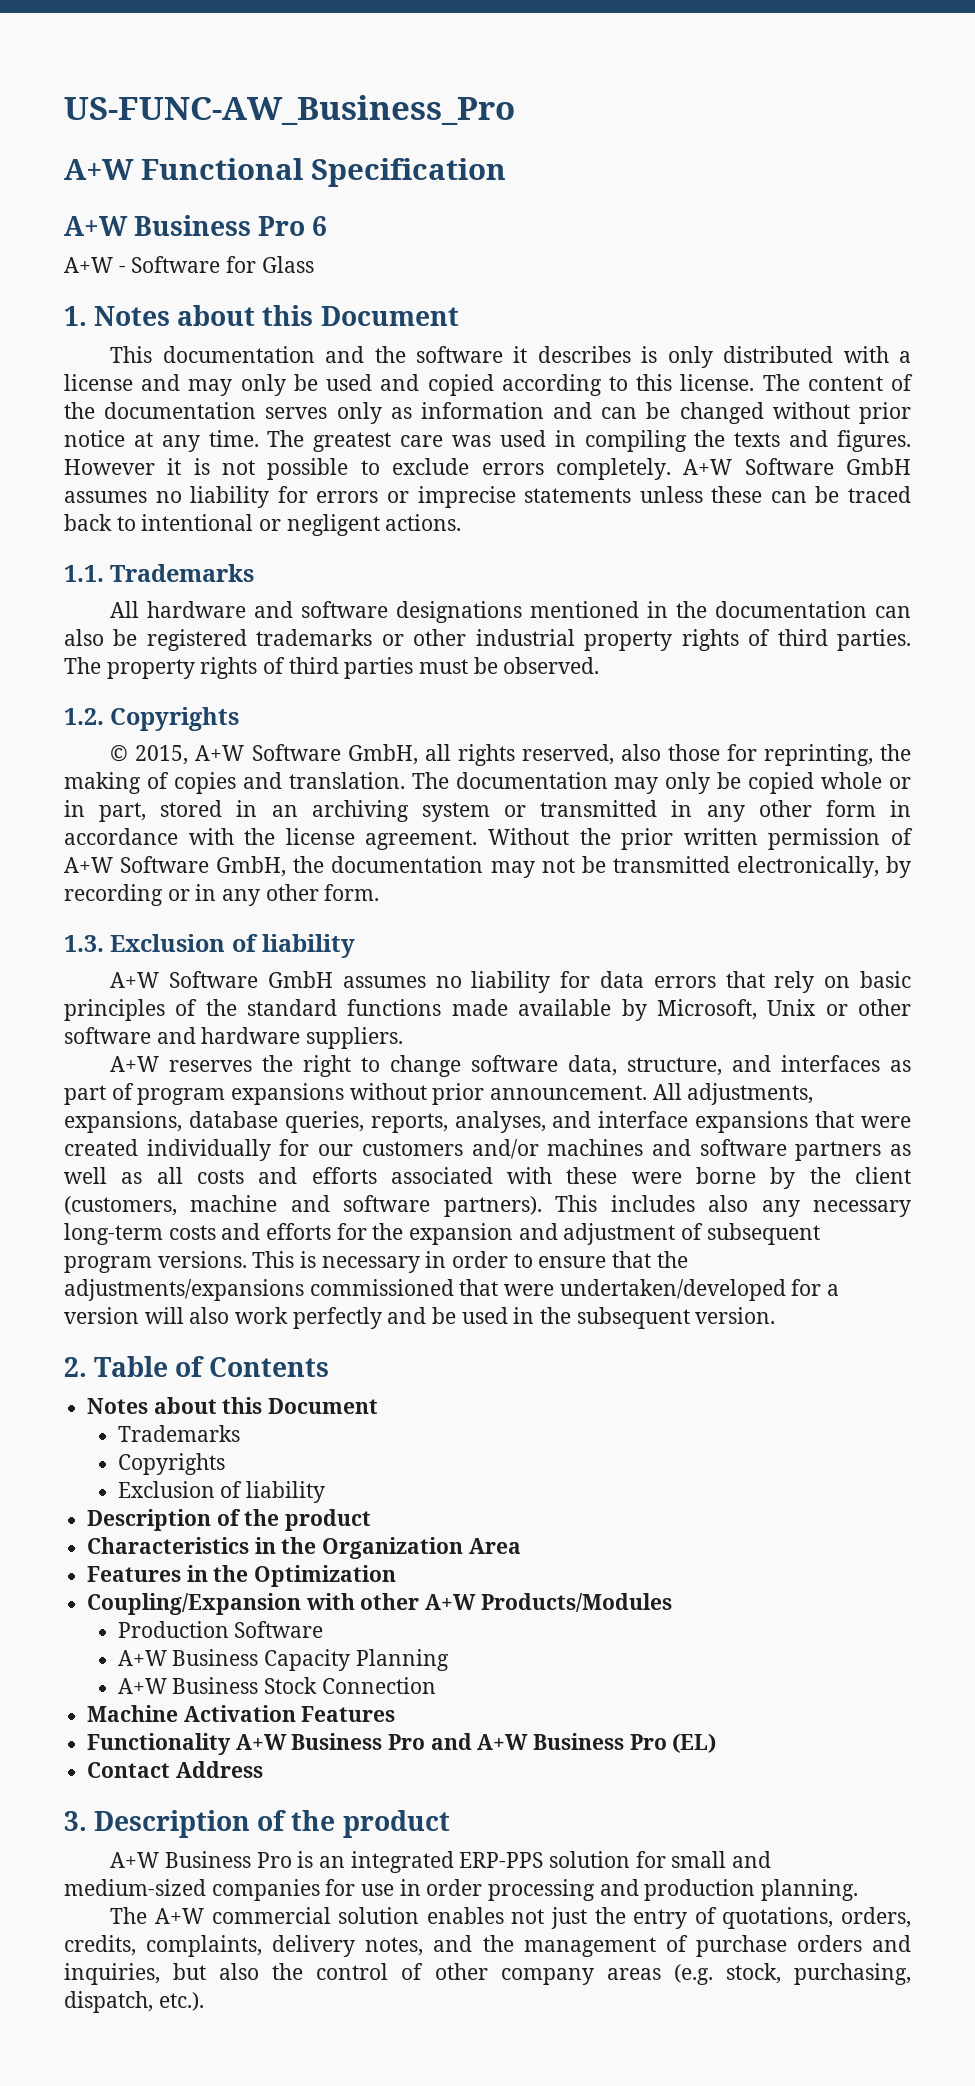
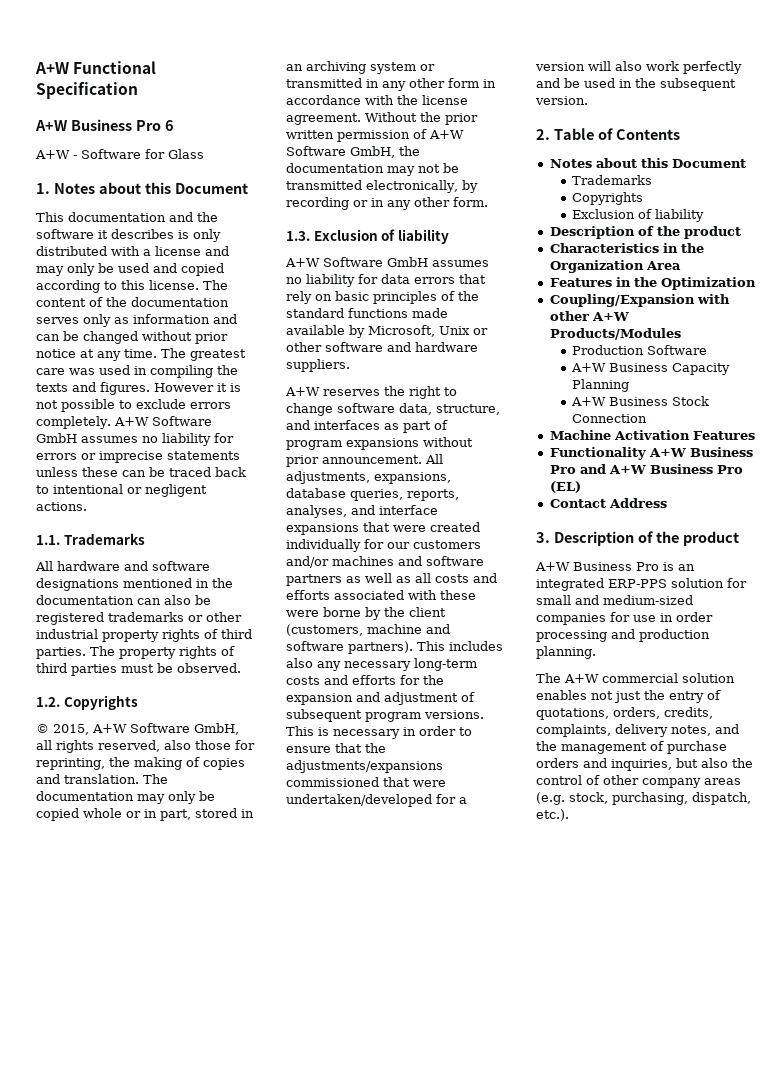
- US-FUNC-AW_Business_Pro

